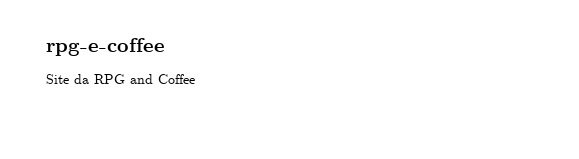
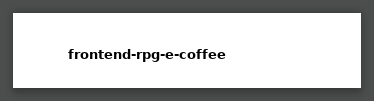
- rpg-e-coffee
- Site da RPG and Coffee
+ frontend-rpg-e-coffee

